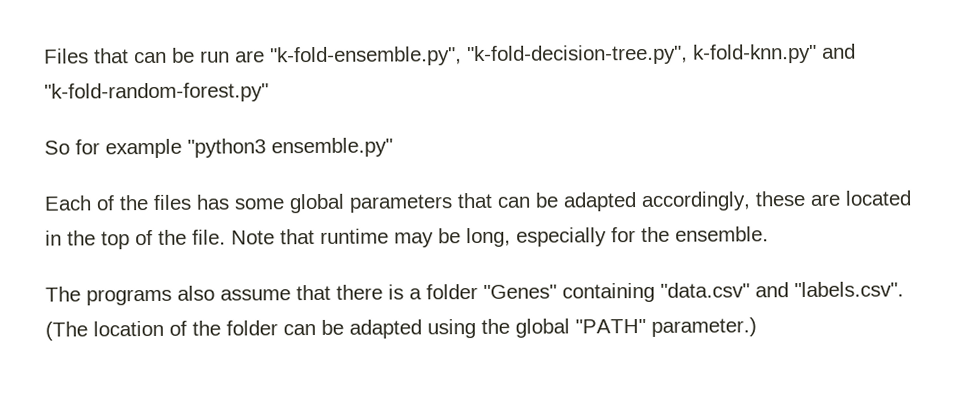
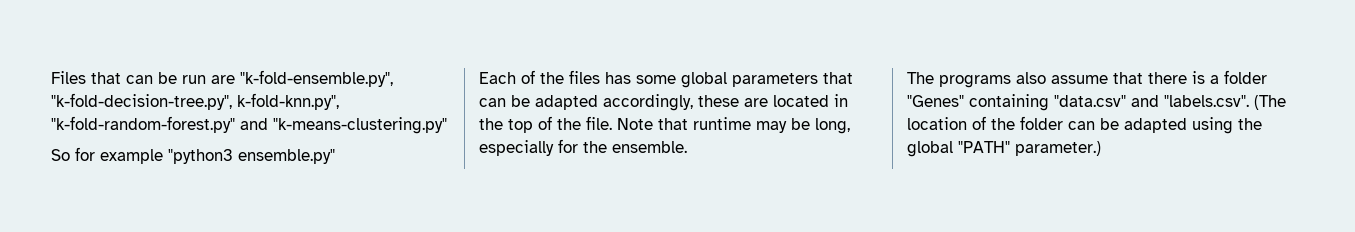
- Files that can be run are "k-fold-ensemble.py", "k-fold-decision-tree.py", k-fold-knn.py" and "k-fold-random-forest.py"
+ Files that can be run are "k-fold-ensemble.py", "k-fold-decision-tree.py", k-fold-knn.py", "k-fold-random-forest.py" and "k-means-clustering.py"

